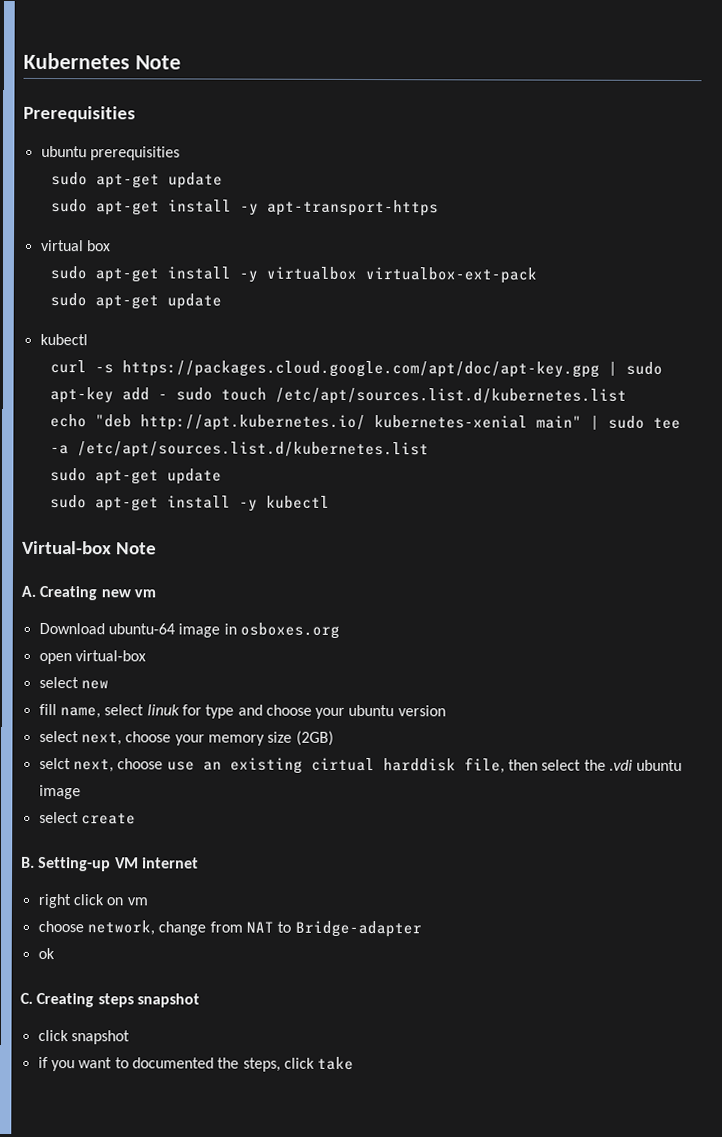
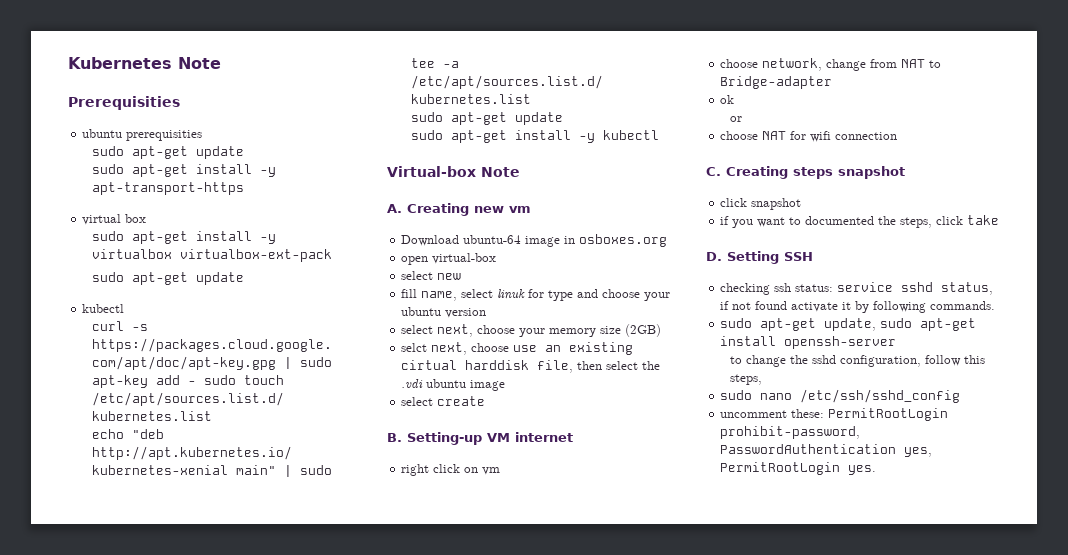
+ or
+ choose NAT for wifi connection
+ D. Setting SSH
+ checking ssh status: service sshd status, if not found activate it by following commands.
+ sudo apt-get update, sudo apt-get install openssh-server
+ to change the sshd configuration, follow this steps,
+ sudo nano /etc/ssh/sshd_config
+ uncomment these: PermitRootLogin prohibit-password, PasswordAuthentication yes, PermitRootLogin yes.

